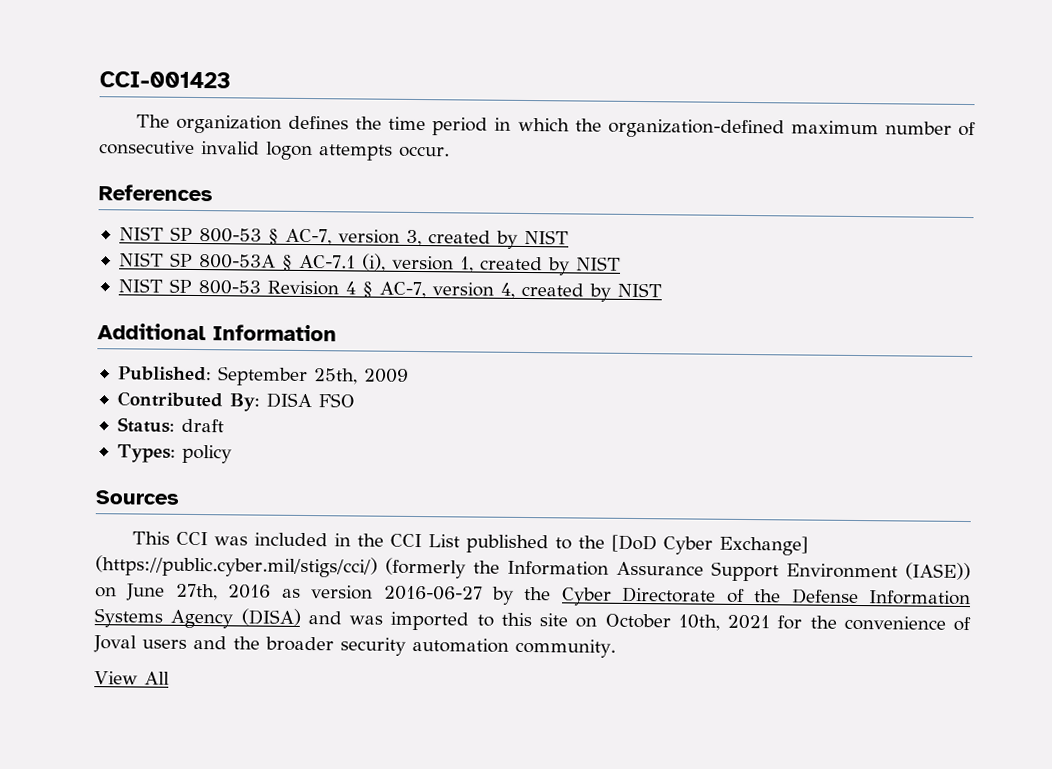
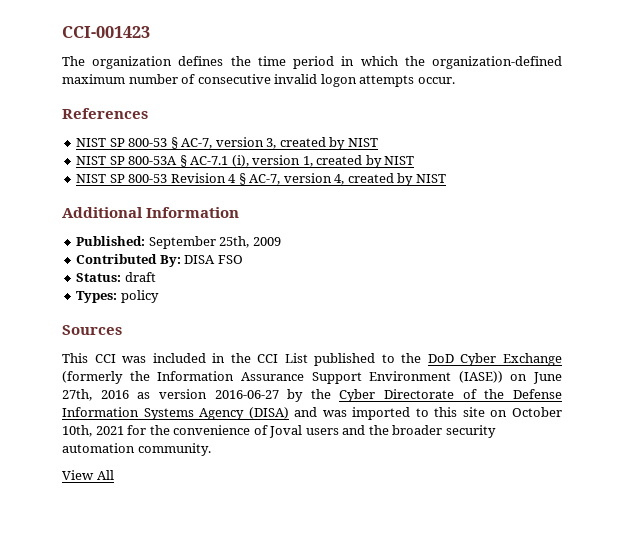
- This CCI was included in the CCI List published to the [DoD Cyber Exchange] (https://public.cyber.mil/stigs/cci/) (formerly the Information Assurance Support Environment (IASE)) on June 27th, 2016 as version 2016-06-27 by the Cyber Directorate of the Defense Information Systems Agency (DISA) and was imported to this site on October 10th, 2021 for the convenience of Joval users and the broader security automation community.
+ This CCI was included in the CCI List published to the DoD Cyber Exchange (formerly the Information Assurance Support Environment (IASE)) on June 27th, 2016 as version 2016-06-27 by the Cyber Directorate of the Defense Information Systems Agency (DISA) and was imported to this site on October 10th, 2021 for the convenience of Joval users and the broader security automation community.

